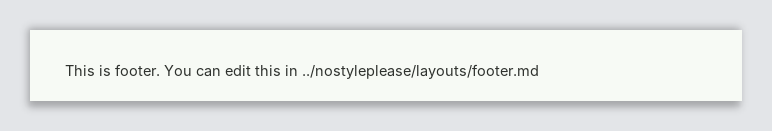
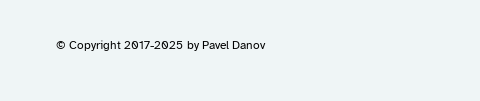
- This is footer. You can edit this in ../nostyleplease/layouts/footer.md
+ © Copyright 2017-2025 by Pavel Danov

